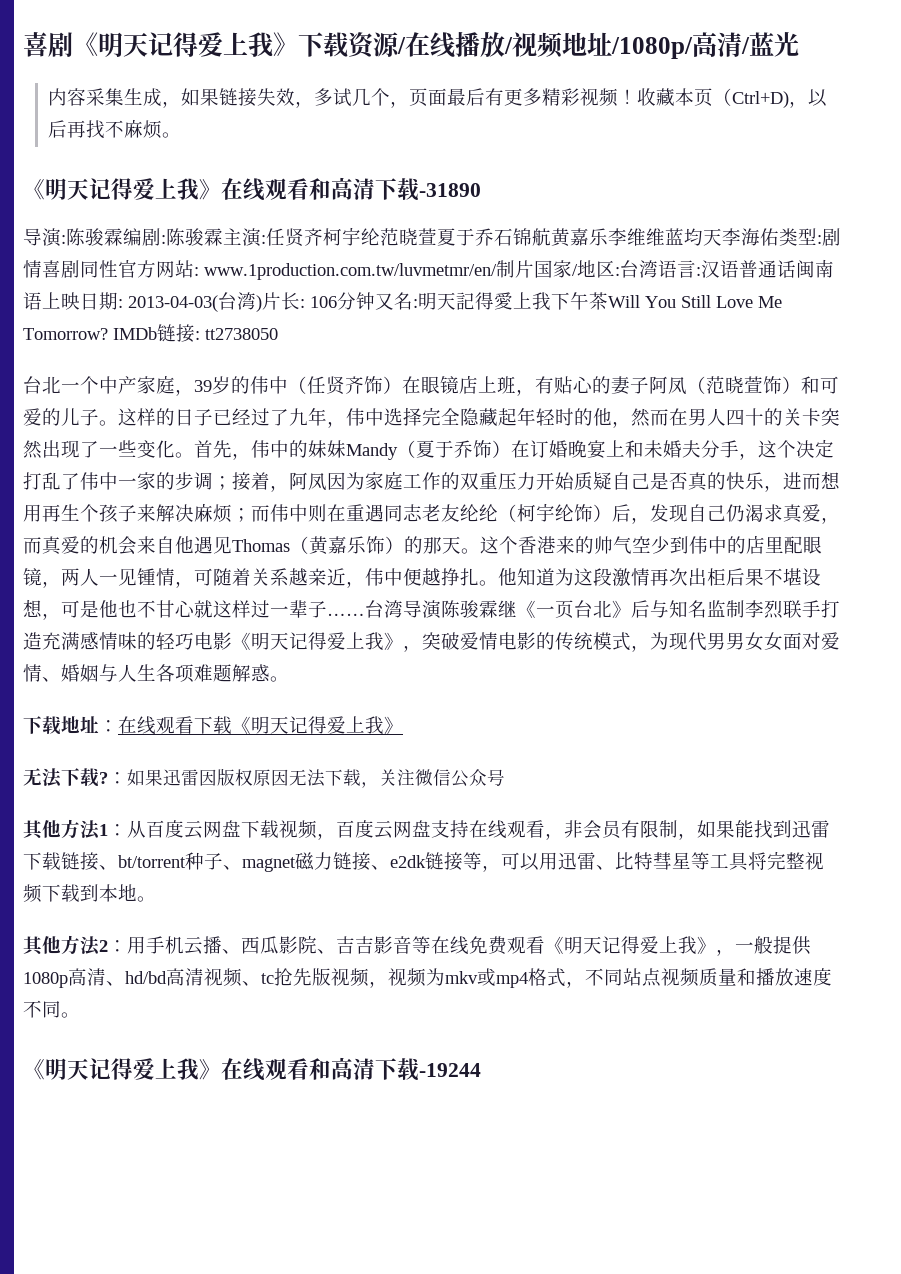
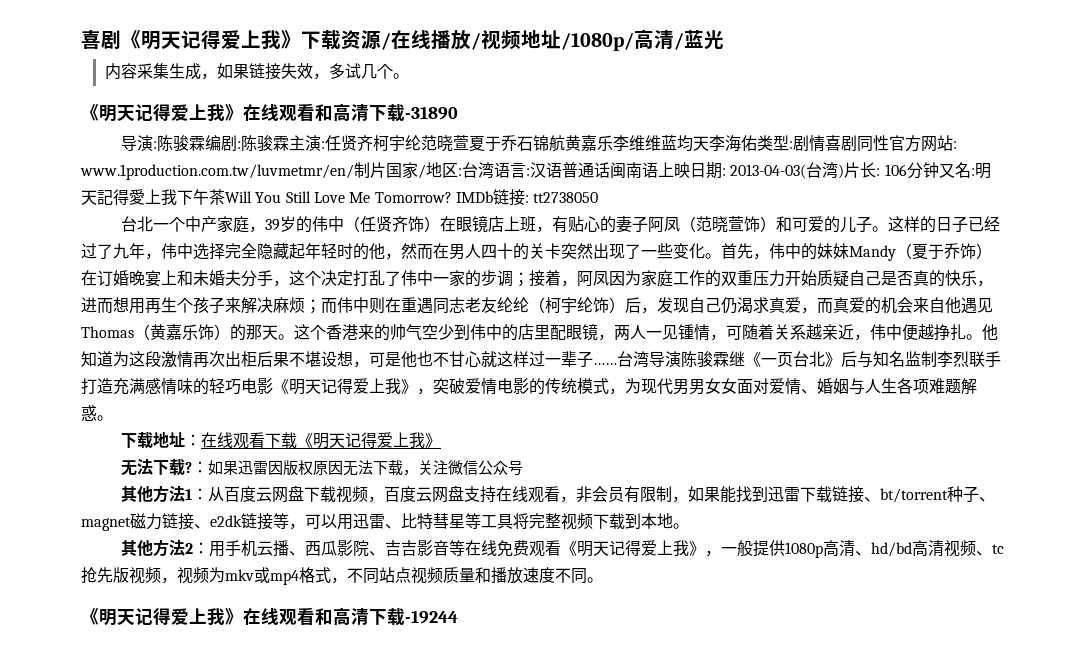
- 内容采集生成，如果链接失效，多试几个，页面最后有更多精彩视频！收藏本页（Ctrl+D)，以后再找不麻烦。
+ 内容采集生成，如果链接失效，多试几个。

